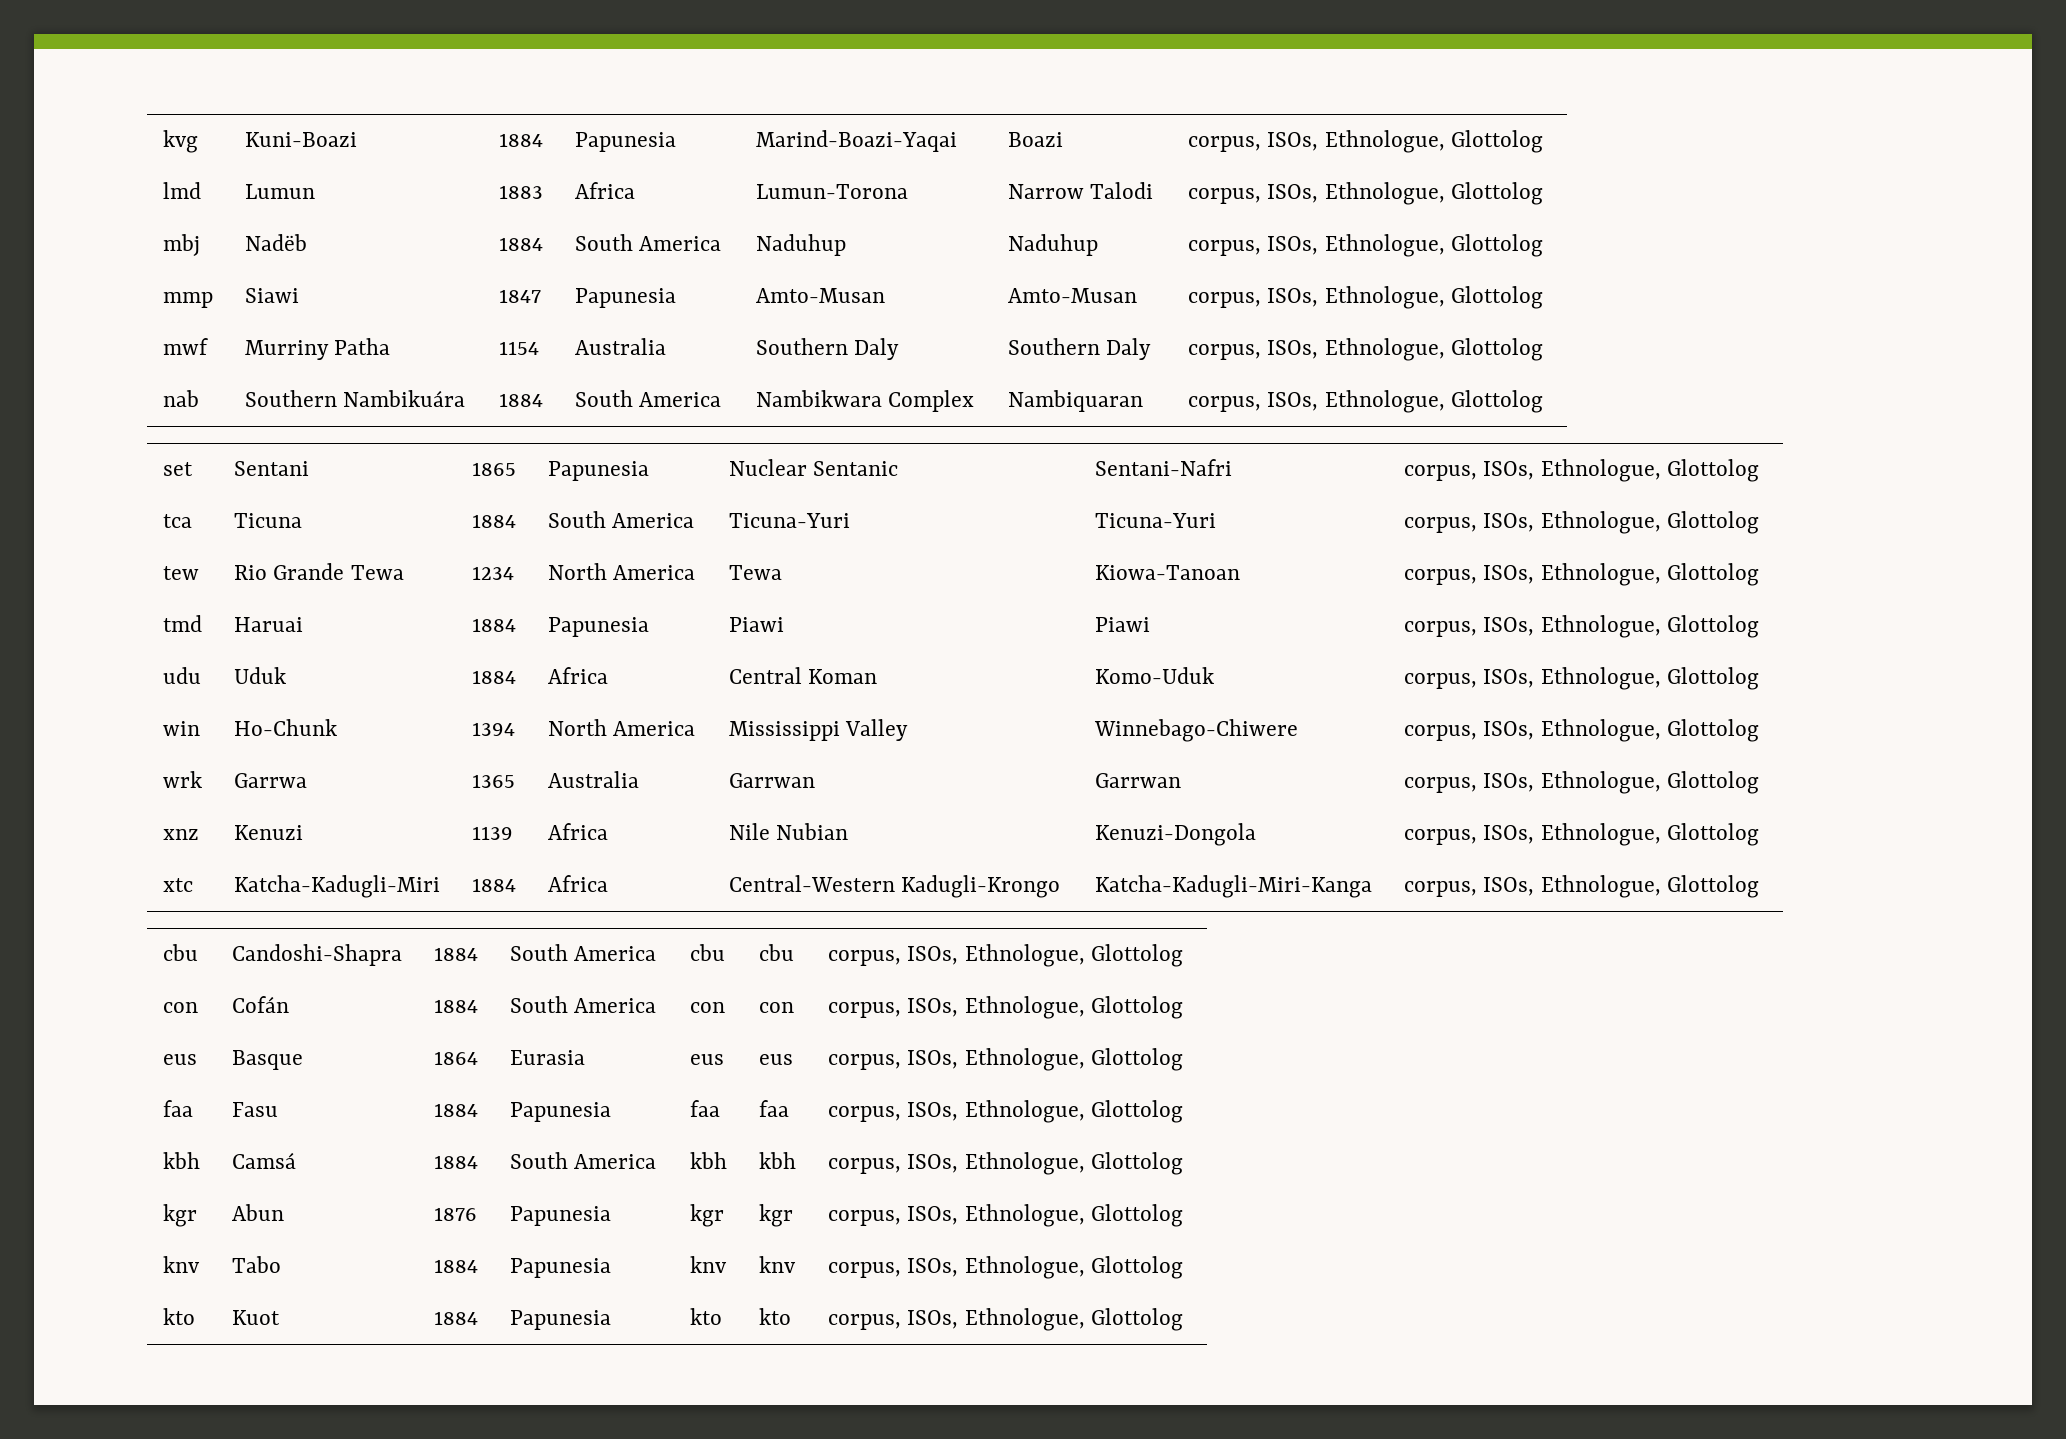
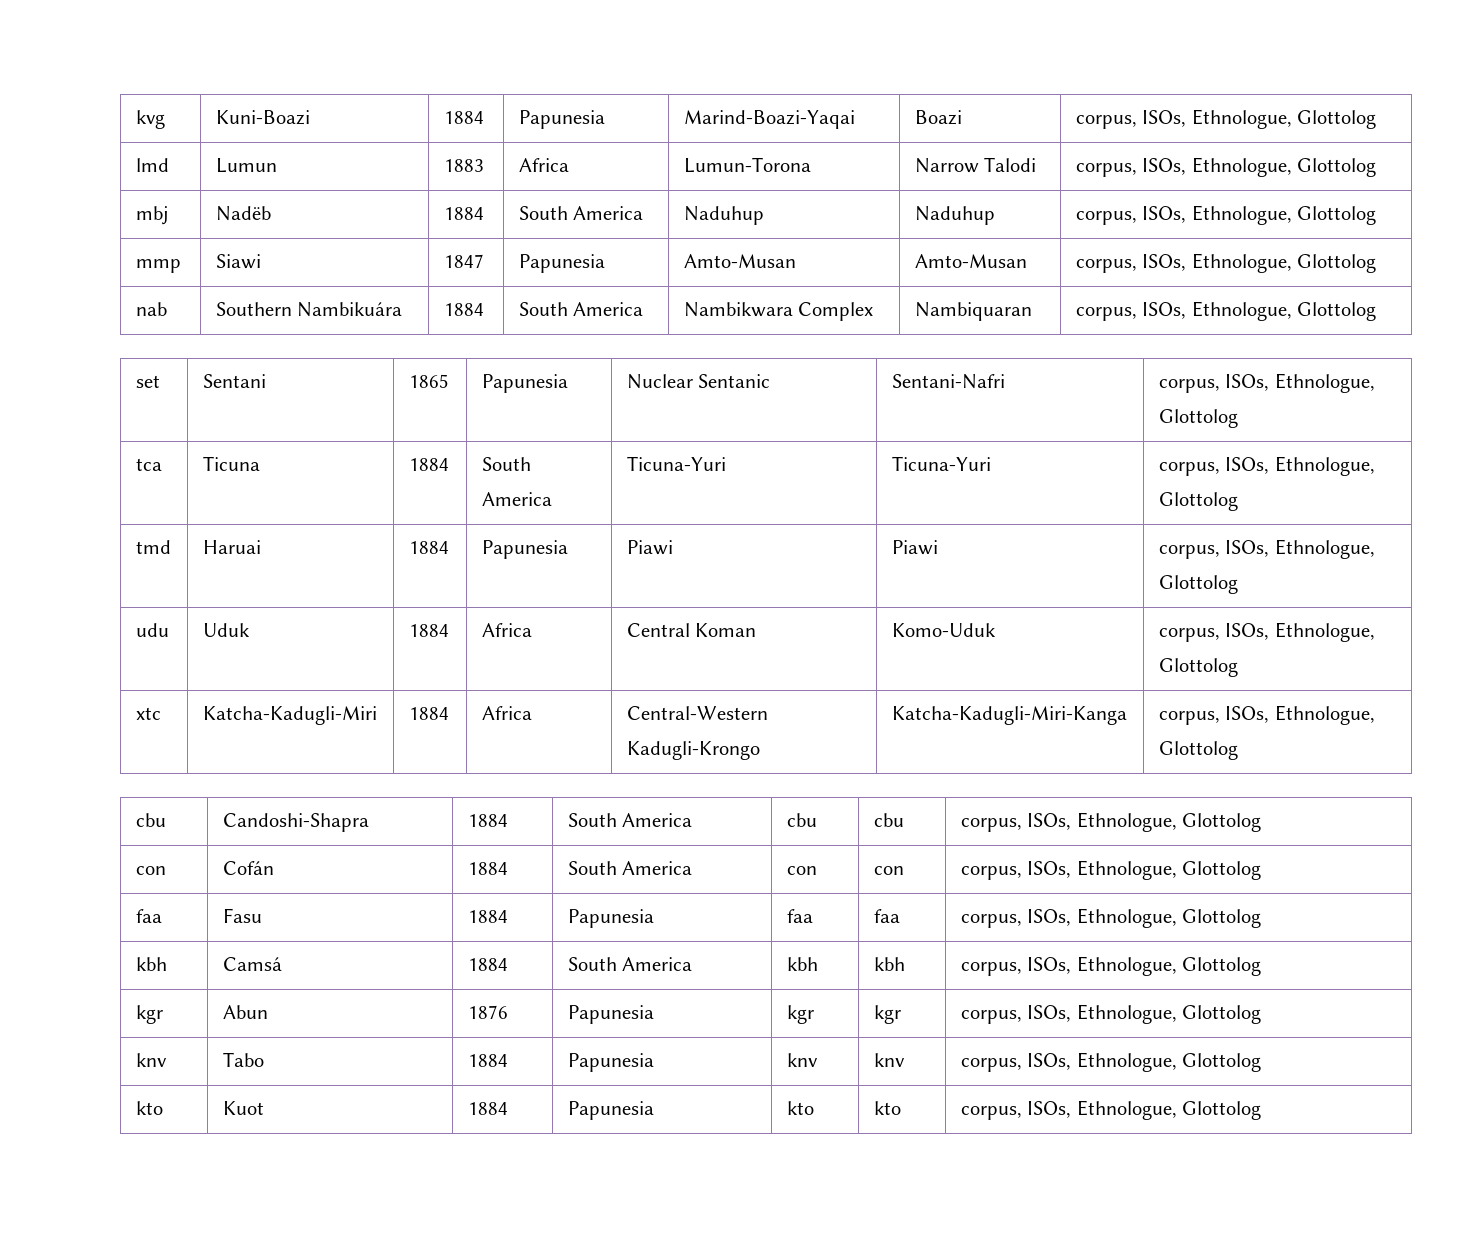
- mwf | Murriny Patha | 1154 | Australia | Southern Daly | Southern Daly | corpus, ISOs, Ethnologue, Glottolog
- tew | Rio Grande Tewa | 1234 | North America | Tewa | Kiowa-Tanoan | corpus, ISOs, Ethnologue, Glottolog
- win | Ho-Chunk | 1394 | North America | Mississippi Valley | Winnebago-Chiwere | corpus, ISOs, Ethnologue, Glottolog
- wrk | Garrwa | 1365 | Australia | Garrwan | Garrwan | corpus, ISOs, Ethnologue, Glottolog
- xnz | Kenuzi | 1139 | Africa | Nile Nubian | Kenuzi-Dongola | corpus, ISOs, Ethnologue, Glottolog
- eus | Basque | 1864 | Eurasia | eus | eus | corpus, ISOs, Ethnologue, Glottolog

